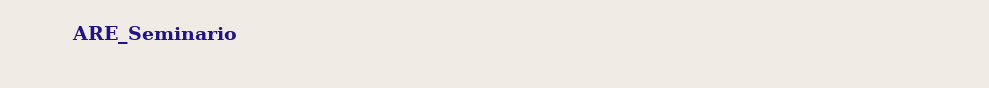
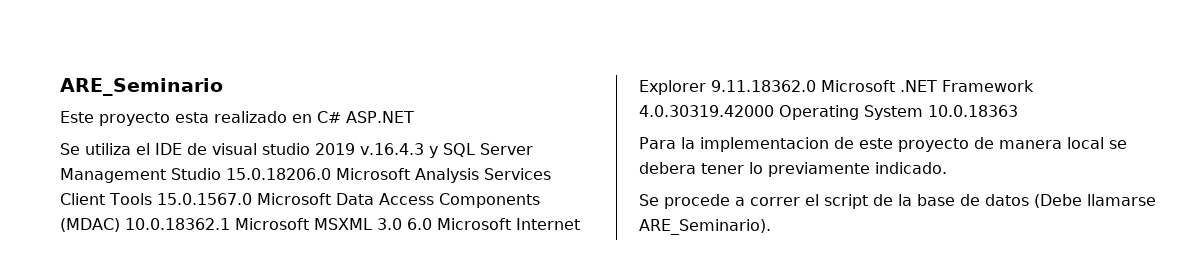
+ Este proyecto esta realizado en C# ASP.NET
+ Se utiliza el IDE de visual studio 2019 v.16.4.3 y SQL Server Management Studio 15.0.18206.0 Microsoft Analysis Services Client Tools 15.0.1567.0 Microsoft Data Access Components (MDAC) 10.0.18362.1 Microsoft MSXML 3.0 6.0 Microsoft Internet Explorer 9.11.18362.0 Microsoft .NET Framework 4.0.30319.42000 Operating System 10.0.18363
+ Para la implementacion de este proyecto de manera local se debera tener lo previamente indicado.
+ Se procede a correr el script de la base de datos (Debe llamarse ARE_Seminario).

